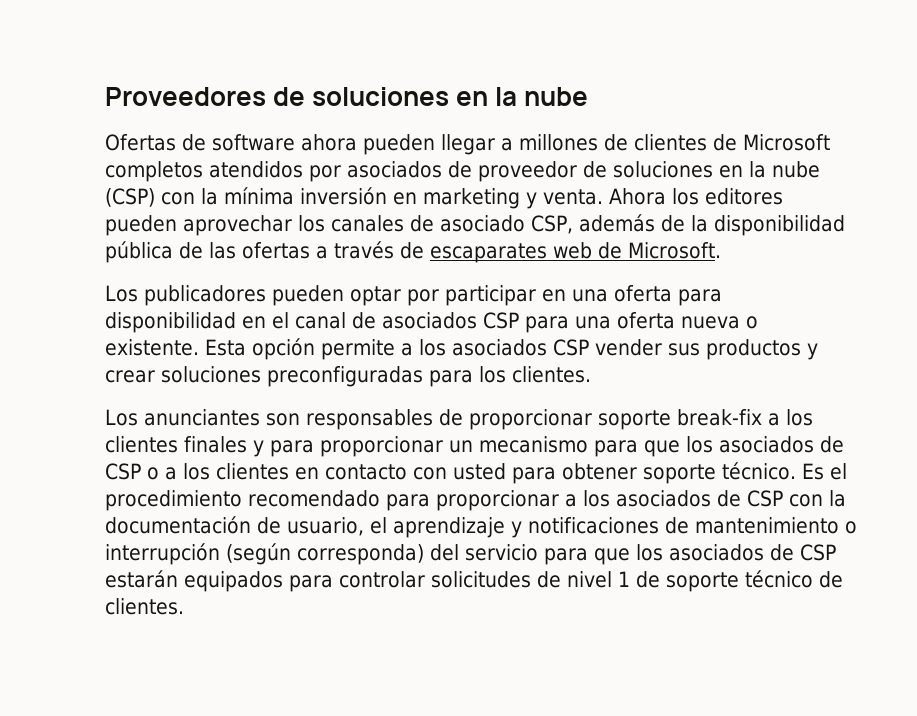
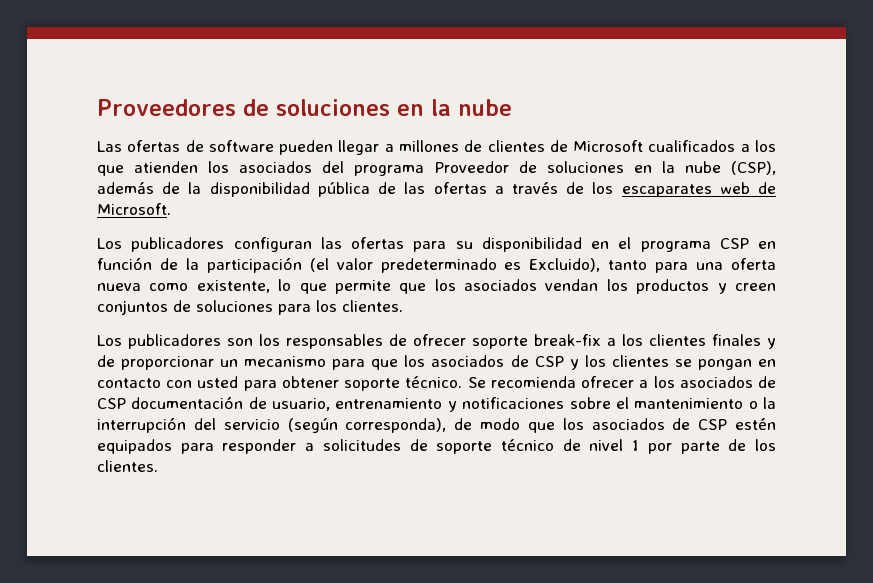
- Ofertas de software ahora pueden llegar a millones de clientes de Microsoft completos atendidos por asociados de proveedor de soluciones en la nube (CSP) con la mínima inversión en marketing y venta. Ahora los editores pueden aprovechar los canales de asociado CSP, además de la disponibilidad pública de las ofertas a través de escaparates web de Microsoft.
+ Las ofertas de software pueden llegar a millones de clientes de Microsoft cualificados a los que atienden los asociados del programa Proveedor de soluciones en la nube (CSP), además de la disponibilidad pública de las ofertas a través de los escaparates web de Microsoft.
- Los publicadores pueden optar por participar en una oferta para disponibilidad en el canal de asociados CSP para una oferta nueva o existente. Esta opción permite a los asociados CSP vender sus productos y crear soluciones preconfiguradas para los clientes.
+ Los publicadores configuran las ofertas para su disponibilidad en el programa CSP en función de la participación (el valor predeterminado es Excluido), tanto para una oferta nueva como existente, lo que permite que los asociados vendan los productos y creen conjuntos de soluciones para los clientes.
- Los anunciantes son responsables de proporcionar soporte break-fix a los clientes finales y para proporcionar un mecanismo para que los asociados de CSP o a los clientes en contacto con usted para obtener soporte técnico.
+ Los publicadores son los responsables de ofrecer soporte break-fix a los clientes finales y de proporcionar un mecanismo para que los asociados de CSP y los clientes se pongan en contacto con usted para obtener soporte técnico.
- Es el procedimiento recomendado para proporcionar a los asociados de CSP con la documentación de usuario, el aprendizaje y notificaciones de mantenimiento o interrupción (según corresponda) del servicio para que los asociados de CSP estarán equipados para controlar solicitudes de nivel 1 de soporte técnico de clientes.
+ Se recomienda ofrecer a los asociados de CSP documentación de usuario, entrenamiento y notificaciones sobre el mantenimiento o la interrupción del servicio (según corresponda), de modo que los asociados de CSP estén equipados para responder a solicitudes de soporte técnico de nivel 1 por parte de los clientes.

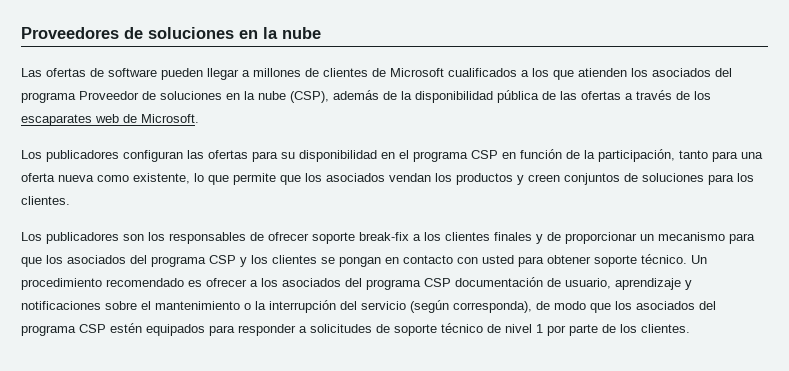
- Los publicadores configuran las ofertas para su disponibilidad en el programa CSP en función de la participación (el valor predeterminado es Excluido), tanto para una oferta nueva como existente, lo que permite que los asociados vendan los productos y creen conjuntos de soluciones para los clientes.
+ Los publicadores configuran las ofertas para su disponibilidad en el programa CSP en función de la participación, tanto para una oferta nueva como existente, lo que permite que los asociados vendan los productos y creen conjuntos de soluciones para los clientes.
- Los publicadores son los responsables de ofrecer soporte break-fix a los clientes finales y de proporcionar un mecanismo para que los asociados de CSP y los clientes se pongan en contacto con usted para obtener soporte técnico.
+ Los publicadores son los responsables de ofrecer soporte break-fix a los clientes finales y de proporcionar un mecanismo para que los asociados del programa CSP y los clientes se pongan en contacto con usted para obtener soporte técnico.
- Se recomienda ofrecer a los asociados de CSP documentación de usuario, entrenamiento y notificaciones sobre el mantenimiento o la interrupción del servicio (según corresponda), de modo que los asociados de CSP estén equipados para responder a solicitudes de soporte técnico de nivel 1 por parte de los clientes.
+ Un procedimiento recomendado es ofrecer a los asociados del programa CSP documentación de usuario, aprendizaje y notificaciones sobre el mantenimiento o la interrupción del servicio (según corresponda), de modo que los asociados del programa CSP estén equipados para responder a solicitudes de soporte técnico de nivel 1 por parte de los clientes.

